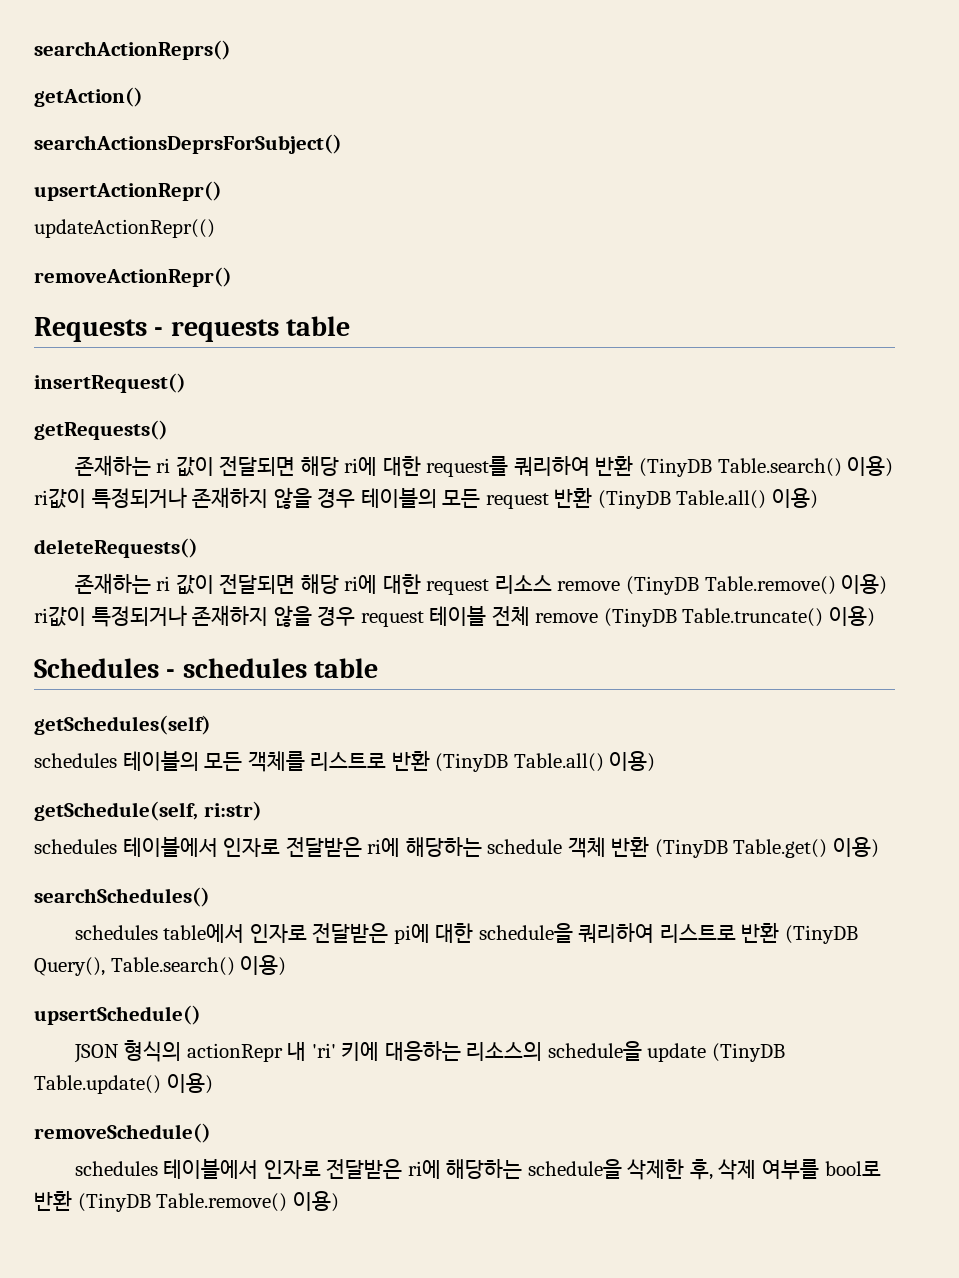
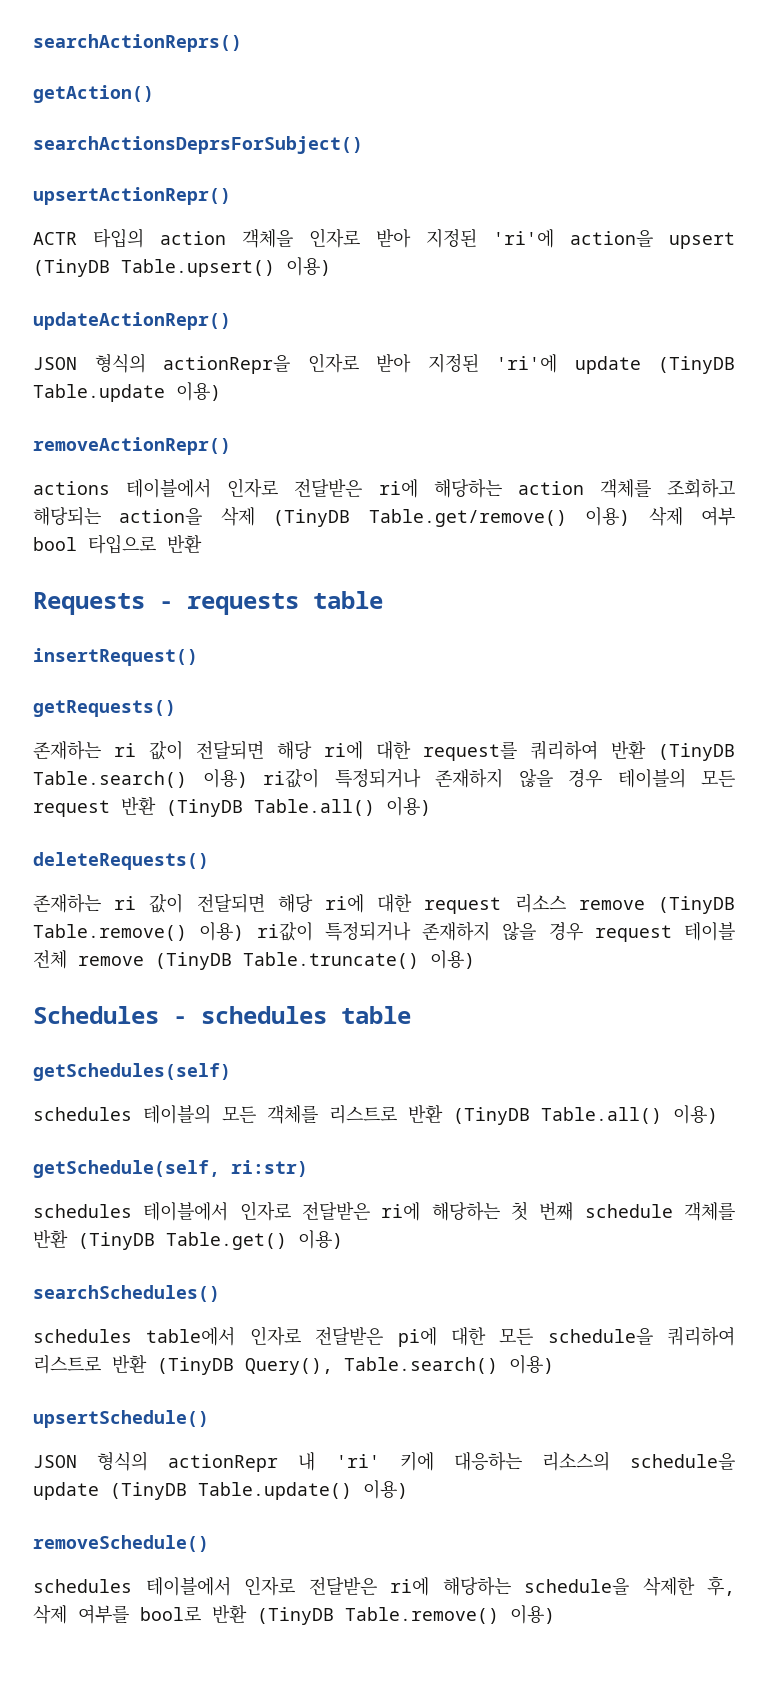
- updateActionRepr(()
+ ACTR 타입의 action 객체을 인자로 받아 지정된 'ri'에 action을 upsert (TinyDB Table.upsert() 이용)
+ updateActionRepr()
+ JSON 형식의 actionRepr을 인자로 받아 지정된 'ri'에 update (TinyDB Table.update 이용)
  removeActionRepr()
+ actions 테이블에서 인자로 전달받은 ri에 해당하는 action 객체를 조회하고 해당되는 action을 삭제 (TinyDB Table.get/remove() 이용) 삭제 여부 bool 타입으로 반환
- schedules 테이블에서 인자로 전달받은 ri에 해당하는 schedule 객체 반환 (TinyDB Table.get() 이용)
+ schedules 테이블에서 인자로 전달받은 ri에 해당하는 첫 번째 schedule 객체를 반환 (TinyDB Table.get() 이용)
- schedules table에서 인자로 전달받은 pi에 대한 schedule을 쿼리하여 리스트로 반환 (TinyDB Query(), Table.search() 이용)
+ schedules table에서 인자로 전달받은 pi에 대한 모든 schedule을 쿼리하여 리스트로 반환 (TinyDB Query(), Table.search() 이용)

